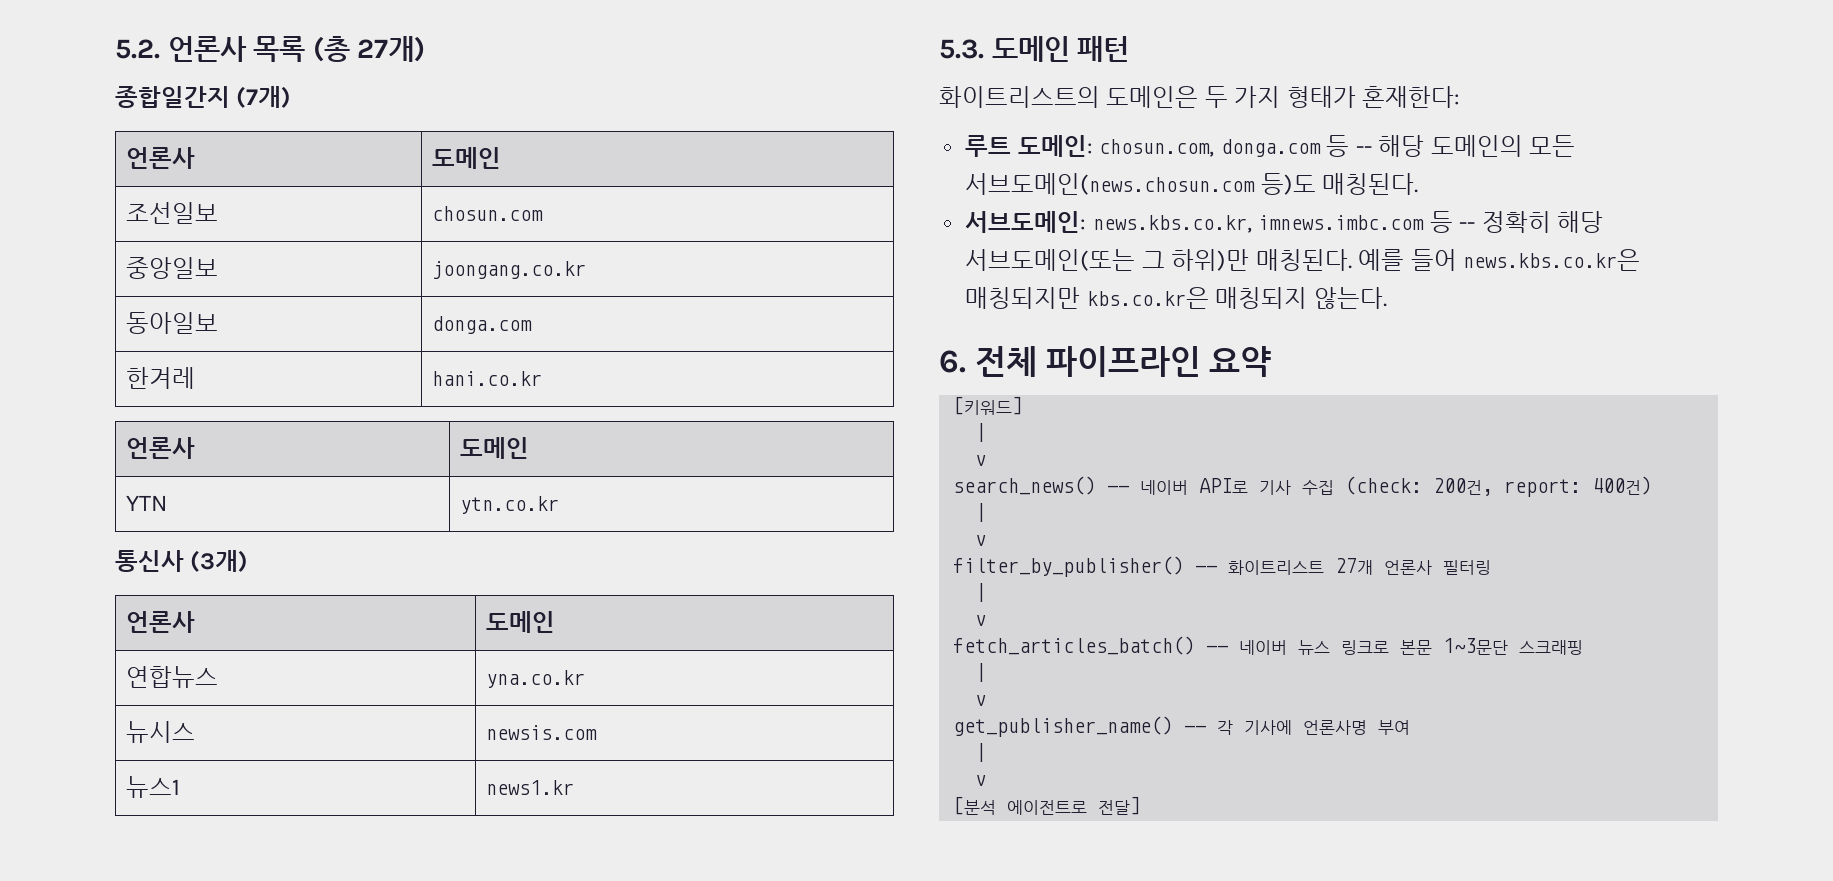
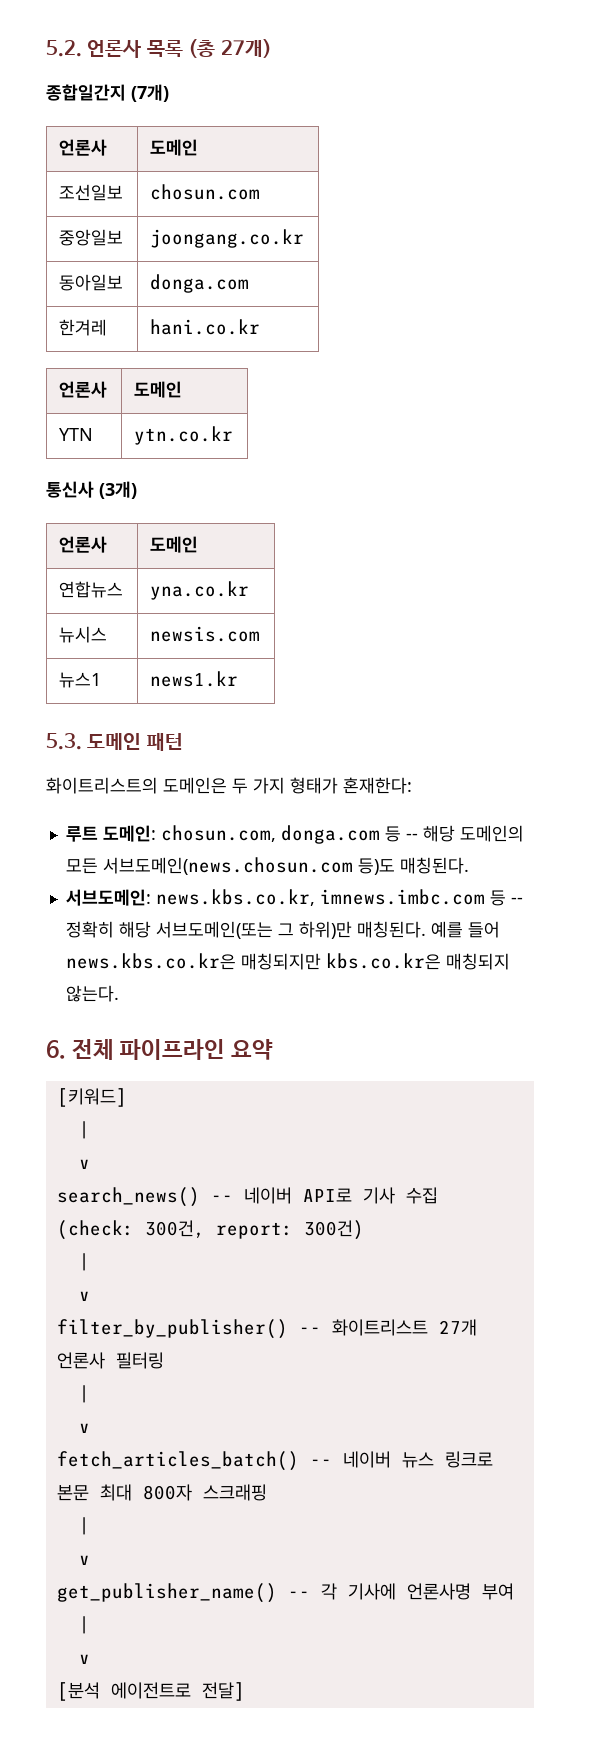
- search_news() -- 네이버 API로 기사 수집 (check: 200건, report: 400건)
+ search_news() -- 네이버 API로 기사 수집 (check: 300건, report: 300건)
- fetch_articles_batch() -- 네이버 뉴스 링크로 본문 1~3문단 스크래핑
+ fetch_articles_batch() -- 네이버 뉴스 링크로 본문 최대 800자 스크래핑

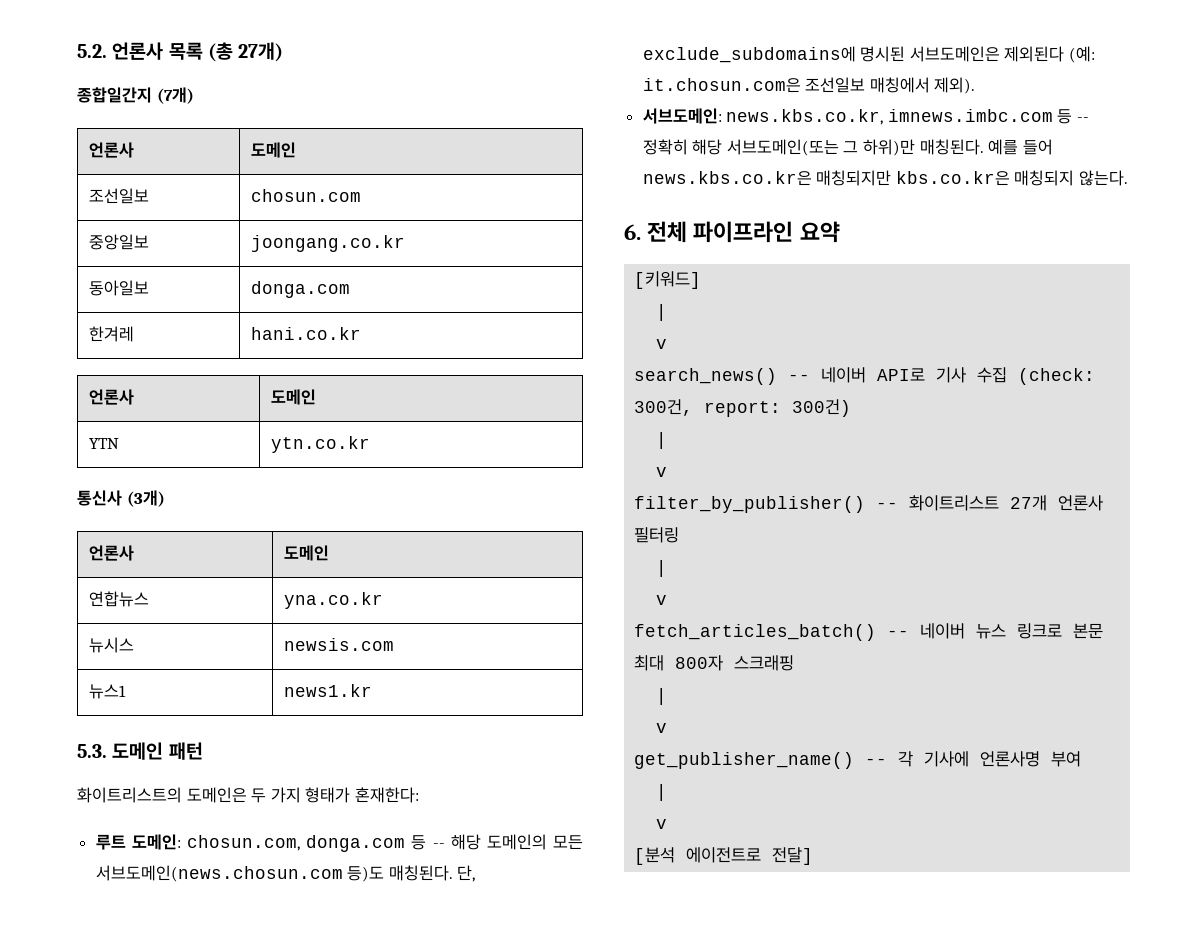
+ 단, exclude_subdomains에 명시된 서브도메인은 제외된다 (예: it.chosun.com은 조선일보 매칭에서 제외).

